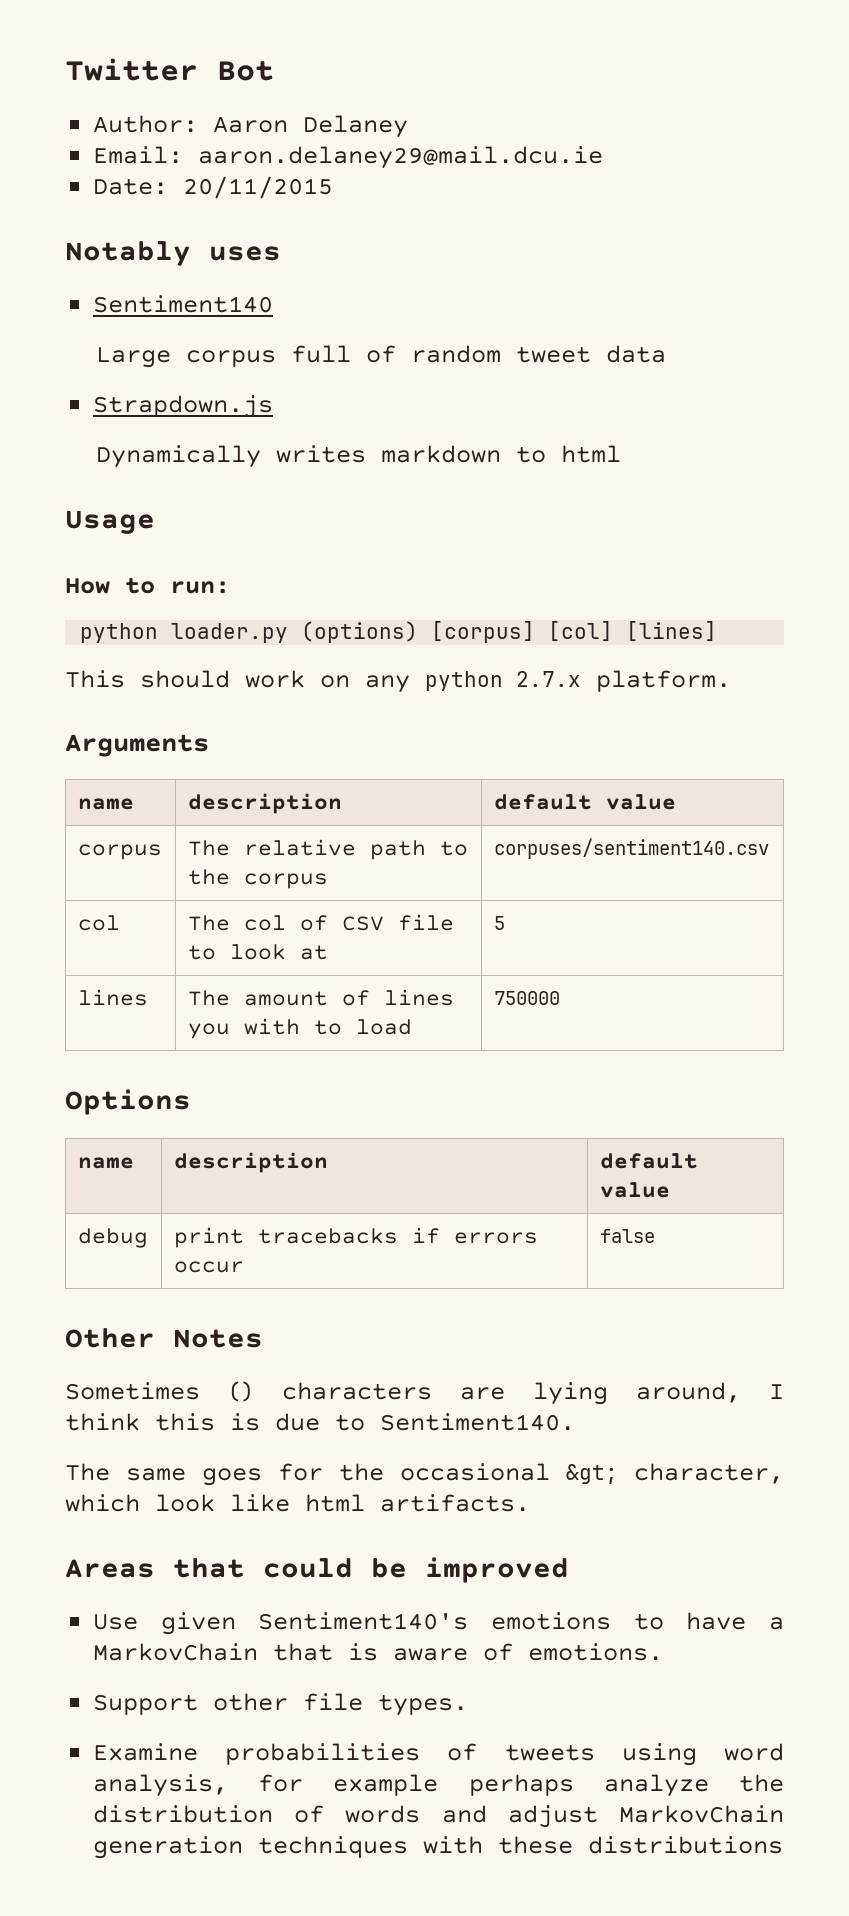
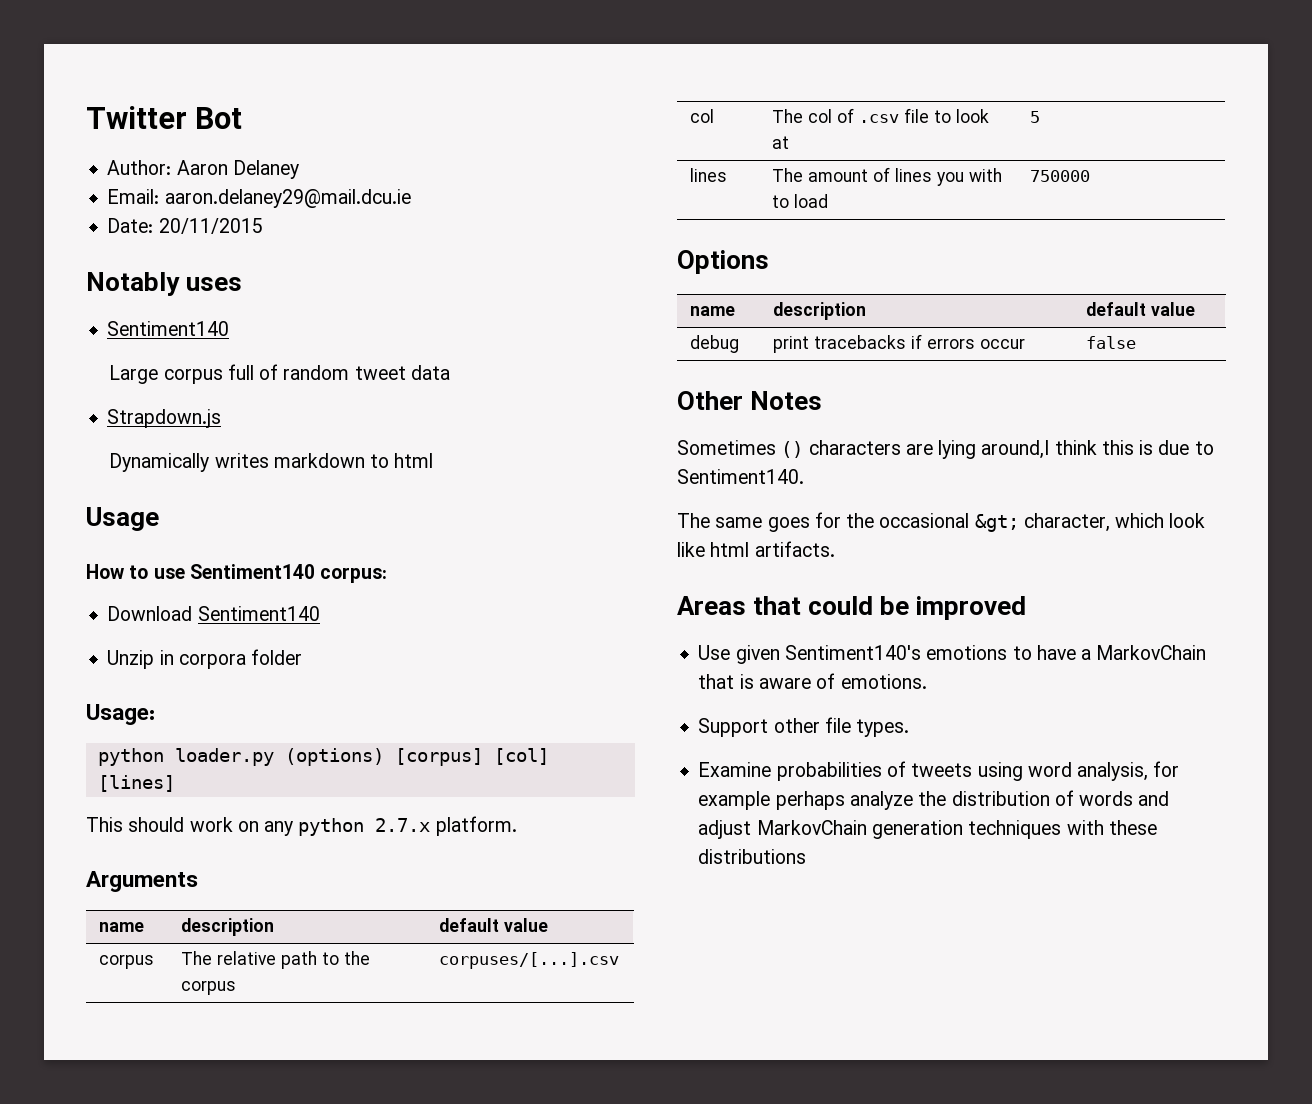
- How to run:
+ How to use Sentiment140 corpus:
+ Download Sentiment140
+ Unzip in corpora folder
+ Usage:
- corpus | The relative path to the corpus | corpuses/sentiment140.csv
+ corpus | The relative path to the corpus | corpuses/[...].csv
- col | The col of CSV file to look at | 5
+ col | The col of .csv file to look at | 5
- Sometimes () characters are lying around, I think this is due to Sentiment140.
+ Sometimes () characters are lying around,I think this is due to Sentiment140.

